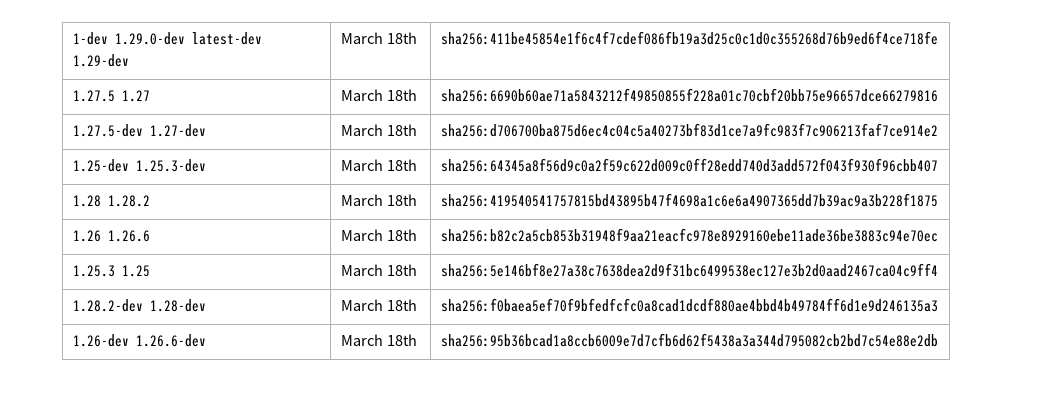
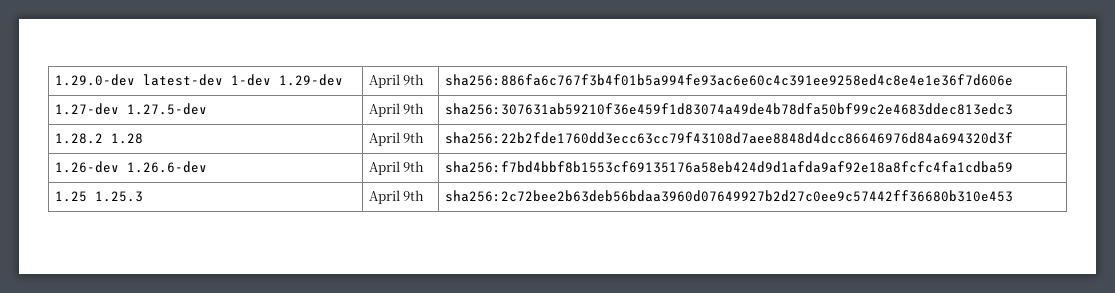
- 1-dev 1.29.0-dev latest-dev 1.29-dev | March 18th | sha256:411be45854e1f6c4f7cdef086fb19a3d25c0c1d0c355268d76b9ed6f4ce718fe
- 1.27.5 1.27 | March 18th | sha256:6690b60ae71a5843212f49850855f228a01c70cbf20bb75e96657dce66279816
- 1.27.5-dev 1.27-dev | March 18th | sha256:d706700ba875d6ec4c04c5a40273bf83d1ce7a9fc983f7c906213faf7ce914e2
- 1.25-dev 1.25.3-dev | March 18th | sha256:64345a8f56d9c0a2f59c622d009c0ff28edd740d3add572f043f930f96cbb407
- 1.28 1.28.2 | March 18th | sha256:419540541757815bd43895b47f4698a1c6e6a4907365dd7b39ac9a3b228f1875
- 1.26 1.26.6 | March 18th | sha256:b82c2a5cb853b31948f9aa21eacfc978e8929160ebe11ade36be3883c94e70ec
- 1.25.3 1.25 | March 18th | sha256:5e146bf8e27a38c7638dea2d9f31bc6499538ec127e3b2d0aad2467ca04c9ff4
- 1.28.2-dev 1.28-dev | March 18th | sha256:f0baea5ef70f9bfedfcfc0a8cad1dcdf880ae4bbd4b49784ff6d1e9d246135a3
- 1.26-dev 1.26.6-dev | March 18th | sha256:95b36bcad1a8ccb6009e7d7cfb6d62f5438a3a344d795082cb2bd7c54e88e2db
+ 1.29.0-dev latest-dev 1-dev 1.29-dev | April 9th | sha256:886fa6c767f3b4f01b5a994fe93ac6e60c4c391ee9258ed4c8e4e1e36f7d606e
+ 1.27-dev 1.27.5-dev | April 9th | sha256:307631ab59210f36e459f1d83074a49de4b78dfa50bf99c2e4683ddec813edc3
+ 1.28.2 1.28 | April 9th | sha256:22b2fde1760dd3ecc63cc79f43108d7aee8848d4dcc86646976d84a694320d3f
+ 1.26-dev 1.26.6-dev | April 9th | sha256:f7bd4bbf8b1553cf69135176a58eb424d9d1afda9af92e18a8fcfc4fa1cdba59
+ 1.25 1.25.3 | April 9th | sha256:2c72bee2b63deb56bdaa3960d07649927b2d27c0ee9c57442ff36680b310e453

